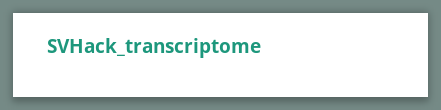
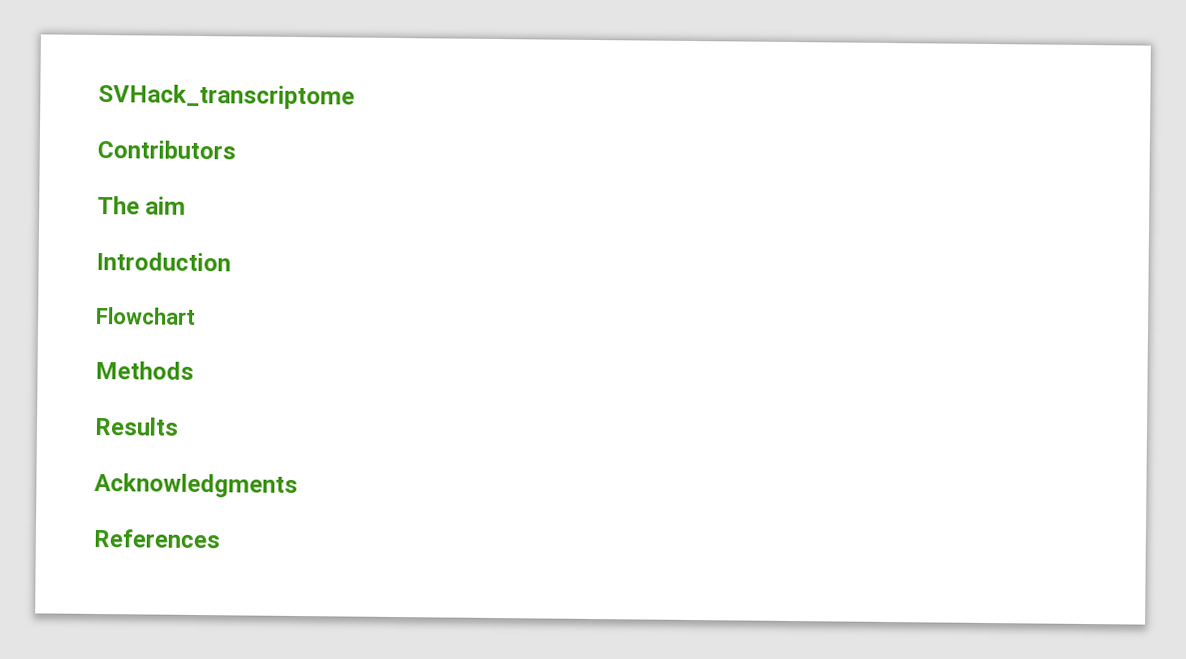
+ Contributors
+ The aim
+ Introduction
+ Flowchart
+ Methods
+ Results
+ Acknowledgments
+ References

